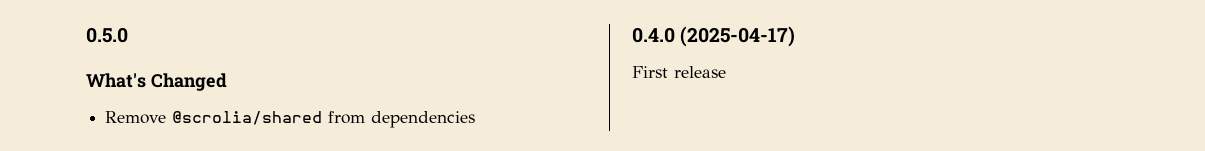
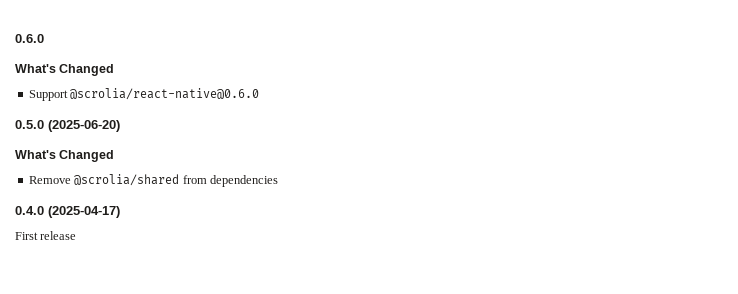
+ 0.6.0
+ What's Changed
+ Support @scrolia/react-native@0.6.0
- 0.5.0
+ 0.5.0 (2025-06-20)

